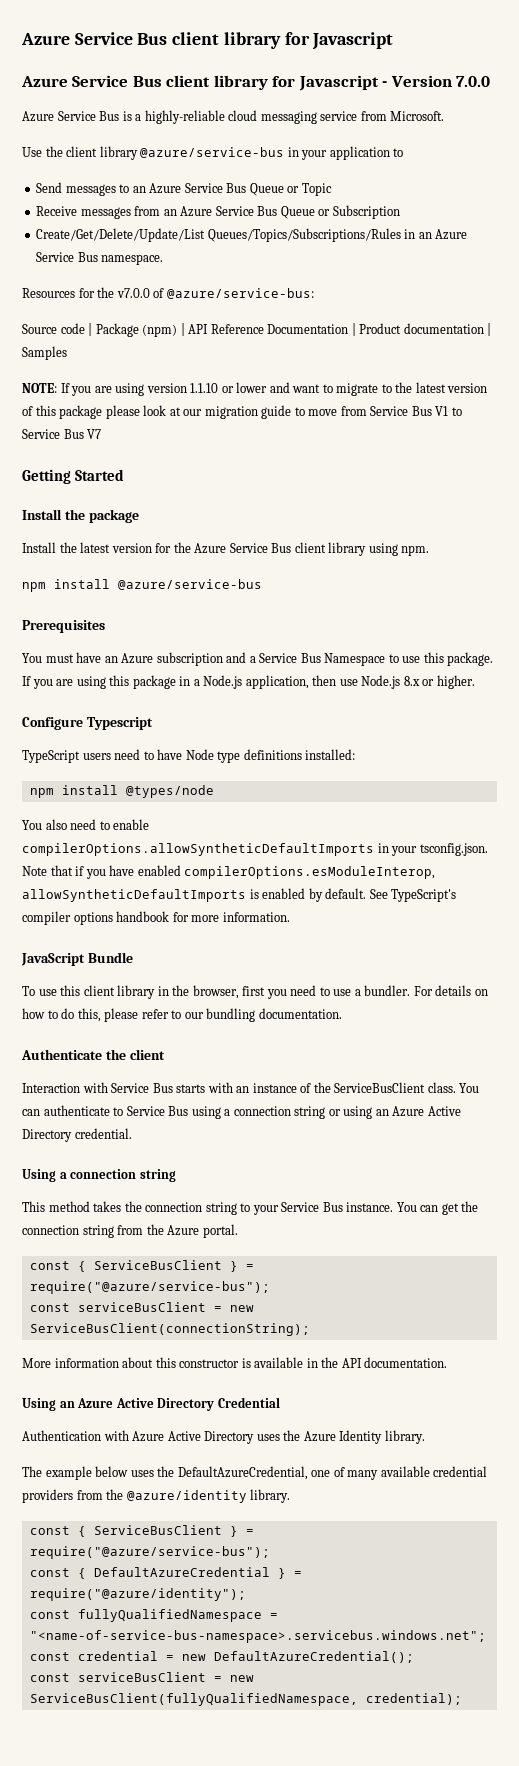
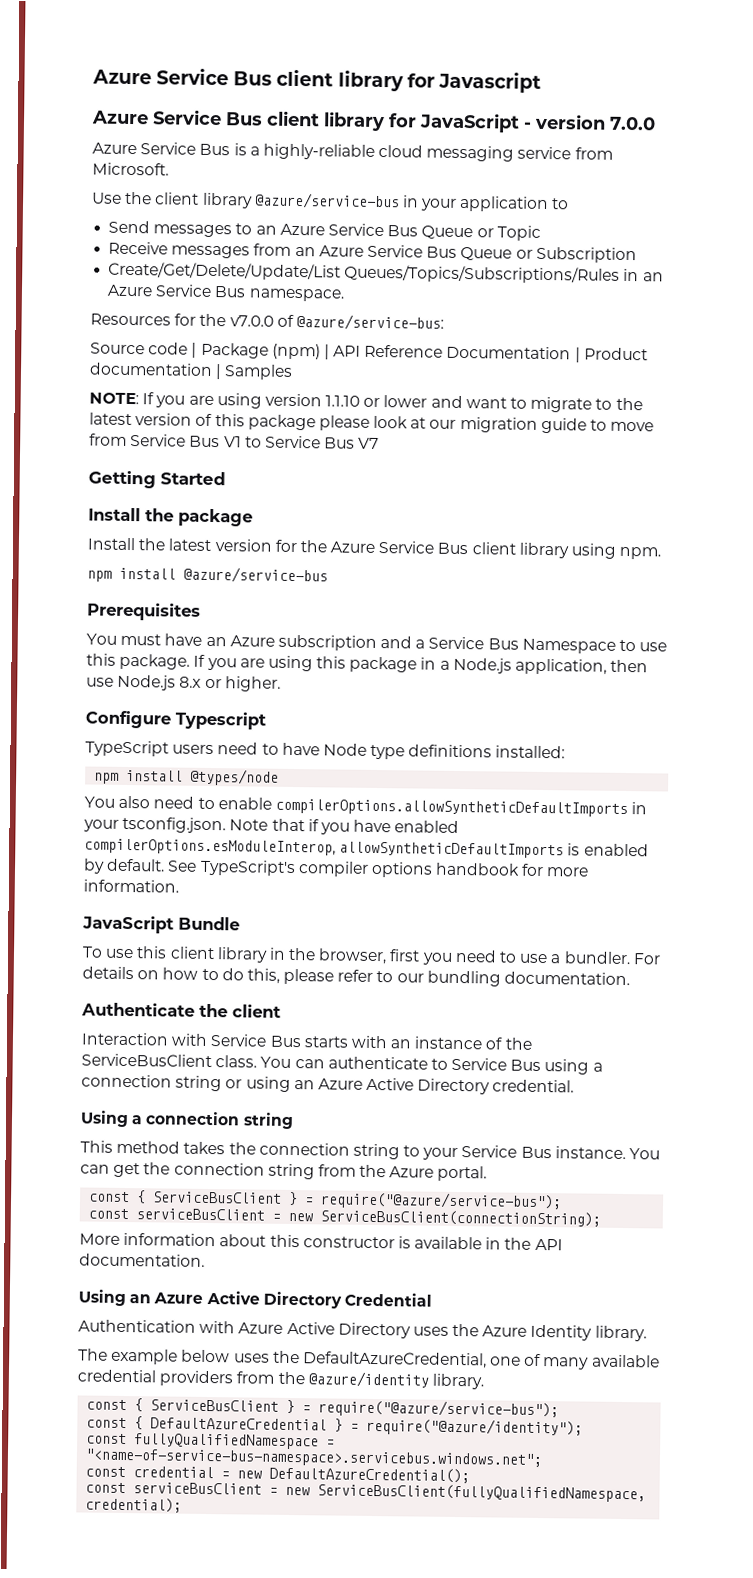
- Azure Service Bus client library for Javascript - Version 7.0.0
+ Azure Service Bus client library for JavaScript - version 7.0.0

